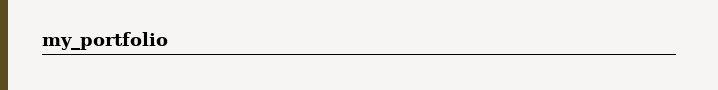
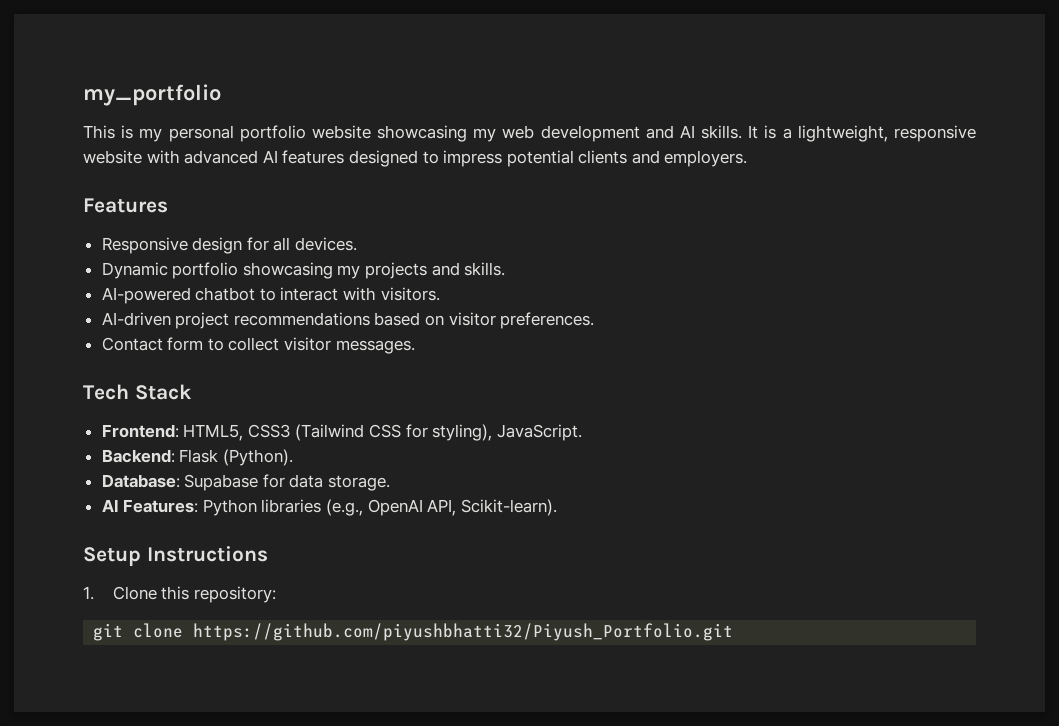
+ This is my personal portfolio website showcasing my web development and AI skills. It is a lightweight, responsive website with advanced AI features designed to impress potential clients and employers.
+ Features
+ Responsive design for all devices.
+ Dynamic portfolio showcasing my projects and skills.
+ AI-powered chatbot to interact with visitors.
+ AI-driven project recommendations based on visitor preferences.
+ Contact form to collect visitor messages.
+ Tech Stack
+ Frontend: HTML5, CSS3 (Tailwind CSS for styling), JavaScript.
+ Backend: Flask (Python).
+ Database: Supabase for data storage.
+ AI Features: Python libraries (e.g., OpenAI API, Scikit-learn).
+ Setup Instructions
+ 1. Clone this repository:
+ git clone https://github.com/piyushbhatti32/Piyush_Portfolio.git

